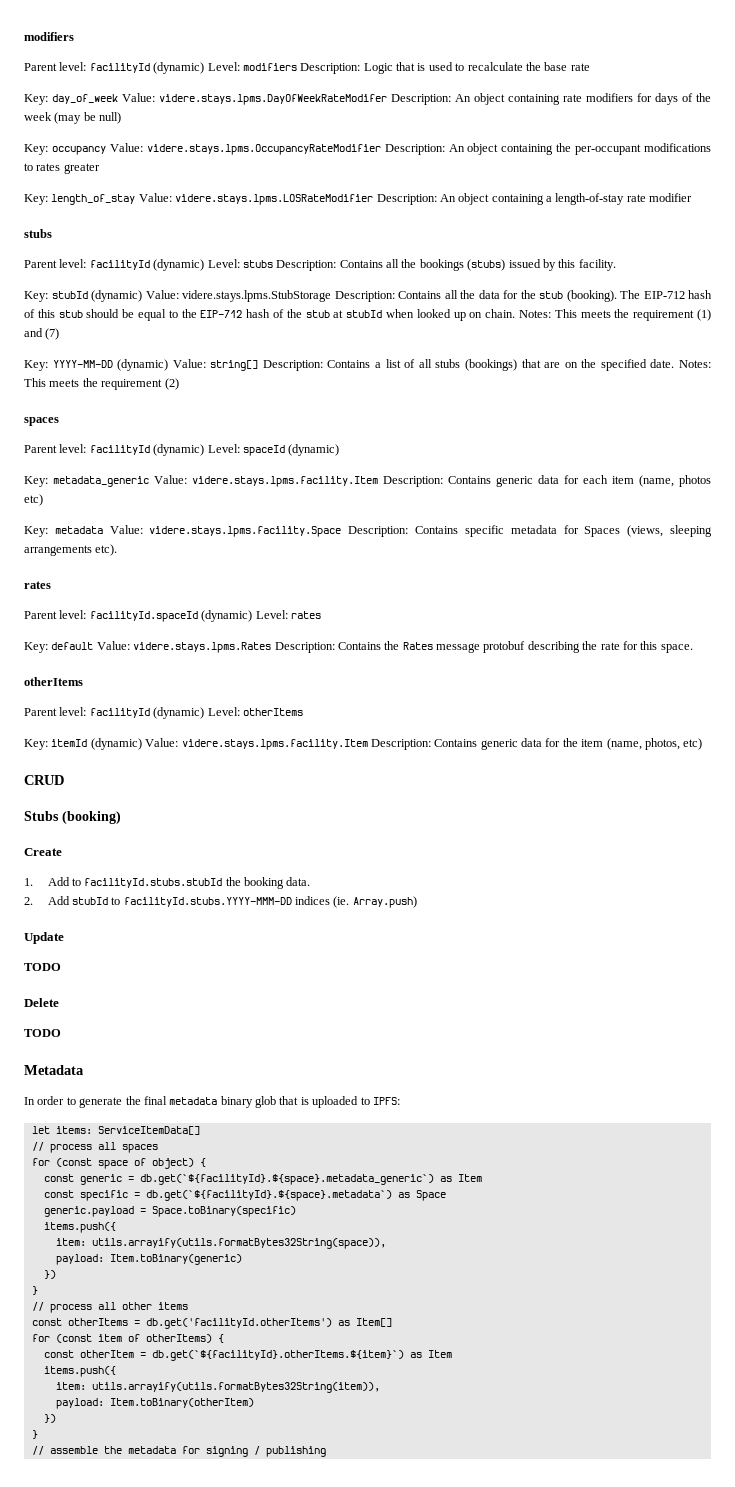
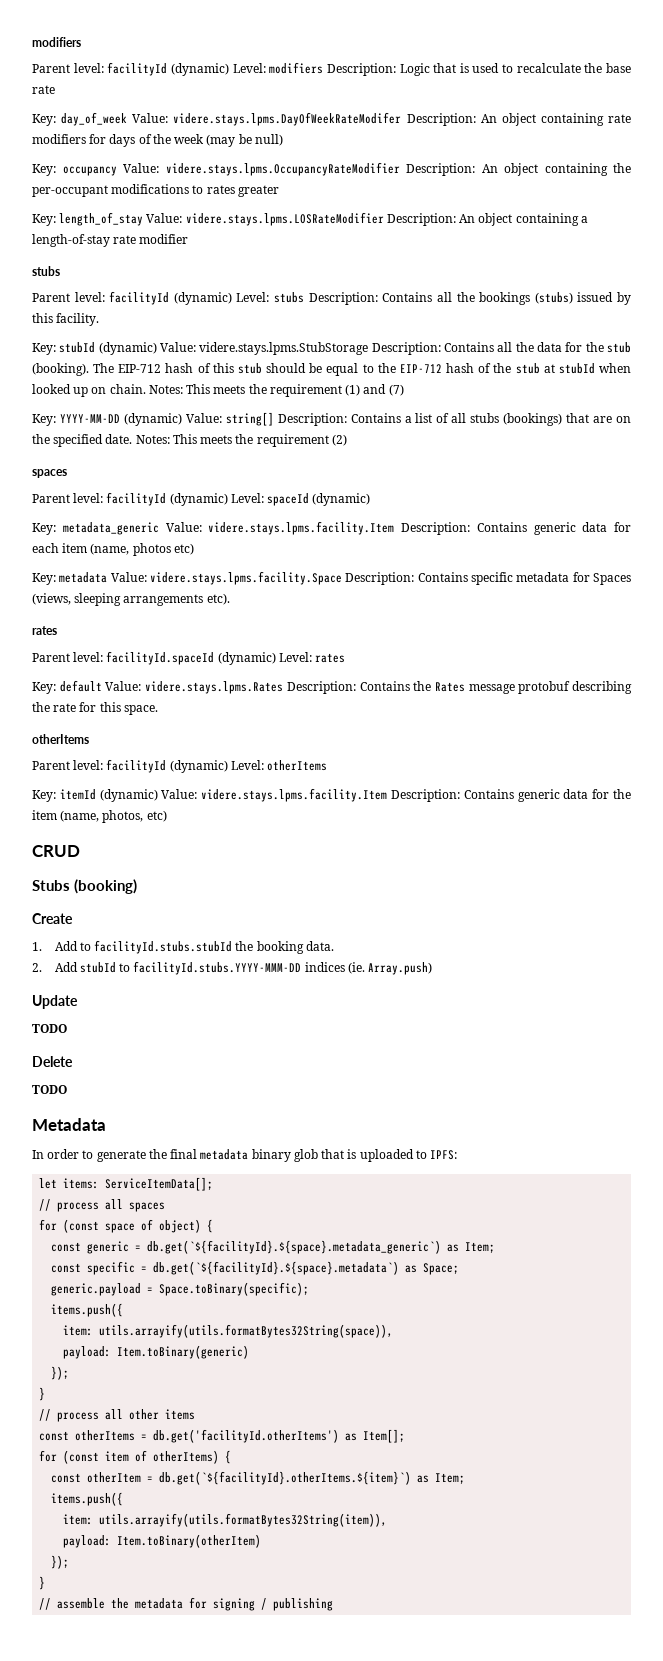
- let items: ServiceItemData[]
+ let items: ServiceItemData[];
- const generic = db.get(`${facilityId}.${space}.metadata_generic`) as Item
+ const generic = db.get(`${facilityId}.${space}.metadata_generic`) as Item;
- const specific = db.get(`${facilityId}.${space}.metadata`) as Space
+ const specific = db.get(`${facilityId}.${space}.metadata`) as Space;
- generic.payload = Space.toBinary(specific)
+ generic.payload = Space.toBinary(specific);
  payload: Item.toBinary(generic)
- })
+ });
- const otherItems = db.get('facilityId.otherItems') as Item[]
+ const otherItems = db.get('facilityId.otherItems') as Item[];
- const otherItem = db.get(`${facilityId}.otherItems.${item}`) as Item
+ const otherItem = db.get(`${facilityId}.otherItems.${item}`) as Item;
  payload: Item.toBinary(otherItem)
- })
+ });

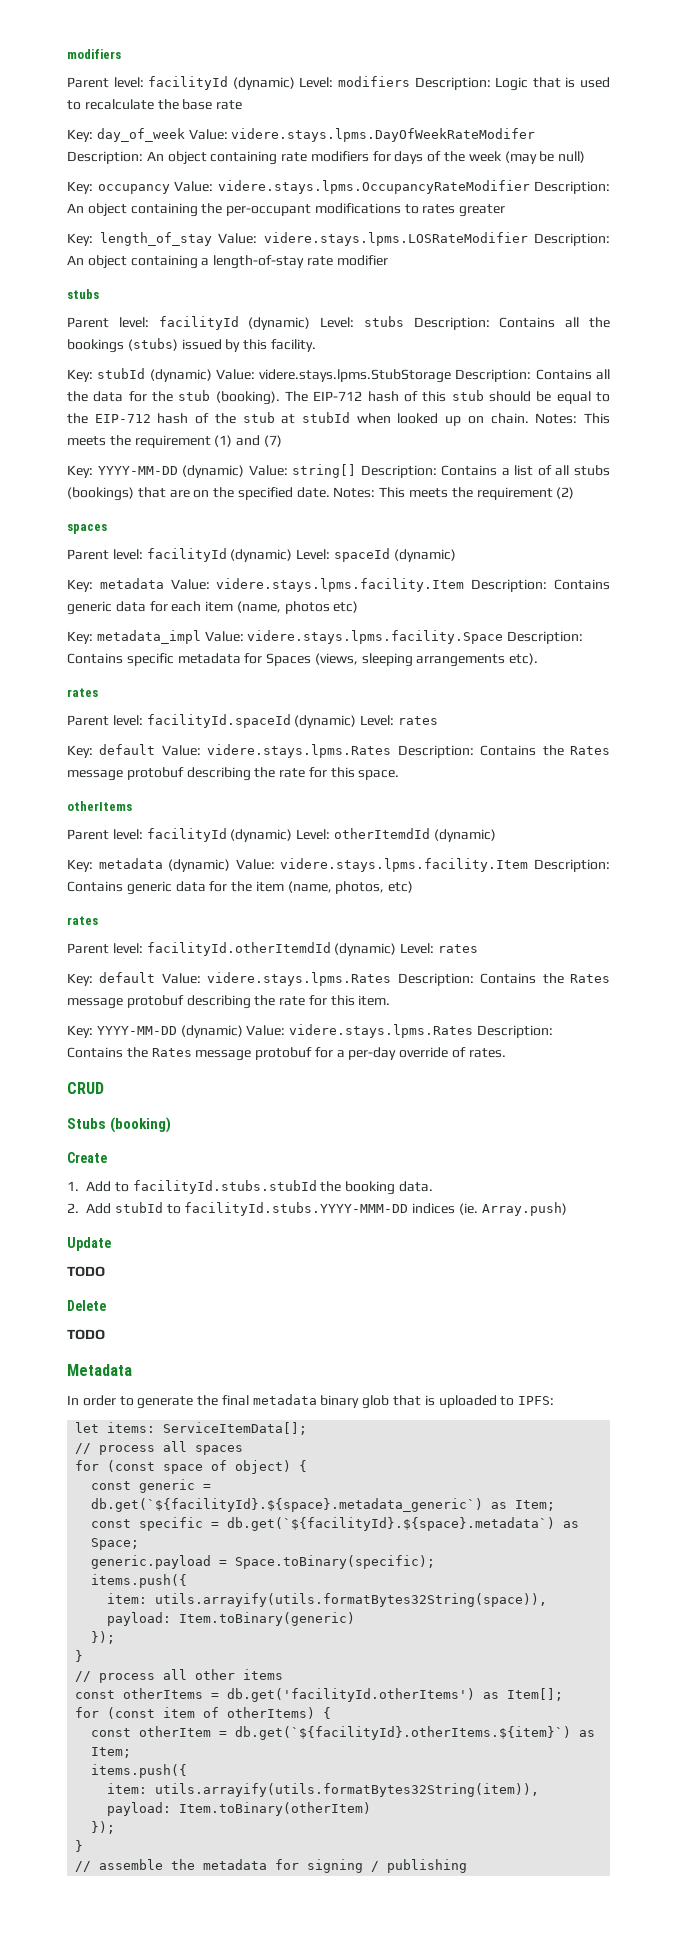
- Key: metadata_generic Value: videre.stays.lpms.facility.Item Description: Contains generic data for each item (name, photos etc)
+ Key: metadata Value: videre.stays.lpms.facility.Item Description: Contains generic data for each item (name, photos etc)
- Key: metadata Value: videre.stays.lpms.facility.Space Description: Contains specific metadata for Spaces (views, sleeping arrangements etc).
+ Key: metadata_impl Value: videre.stays.lpms.facility.Space Description: Contains specific metadata for Spaces (views, sleeping arrangements etc).
- Parent level: facilityId (dynamic) Level: otherItems
- Key: itemId (dynamic) Value: videre.stays.lpms.facility.Item Description: Contains generic data for the item (name, photos, etc)
+ Parent level: facilityId (dynamic) Level: otherItemdId (dynamic)
+ Key: metadata (dynamic) Value: videre.stays.lpms.facility.Item Description: Contains generic data for the item (name, photos, etc)
+ rates
+ Parent level: facilityId.otherItemdId (dynamic) Level: rates
+ Key: default Value: videre.stays.lpms.Rates Description: Contains the Rates message protobuf describing the rate for this item.
+ Key: YYYY-MM-DD (dynamic) Value: videre.stays.lpms.Rates Description: Contains the Rates message protobuf for a per-day override of rates.

